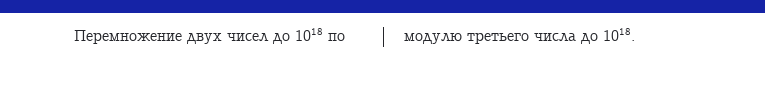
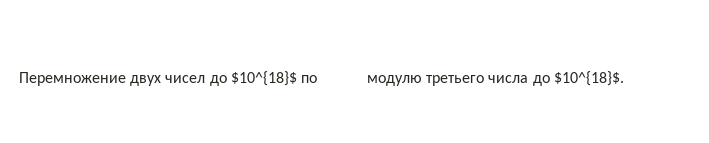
- Перемножение двух чисел до 1018 по модулю третьего числа до 1018.
+ Перемножение двух чисел до $10^{18}$ по модулю третьего числа до $10^{18}$.

